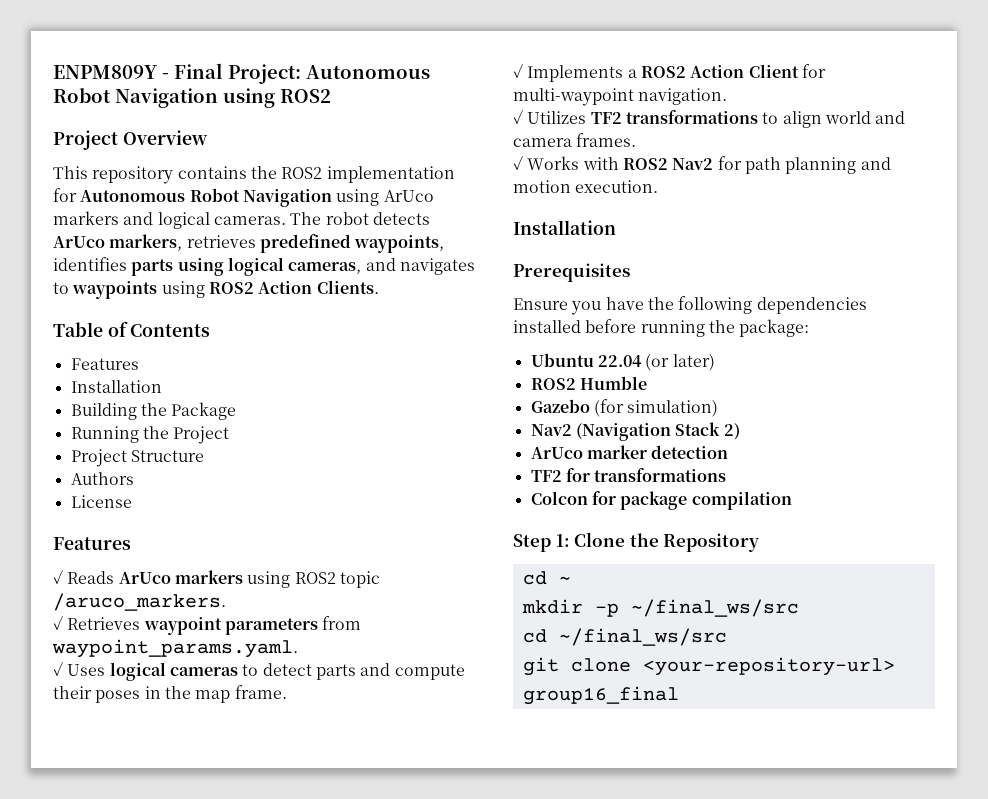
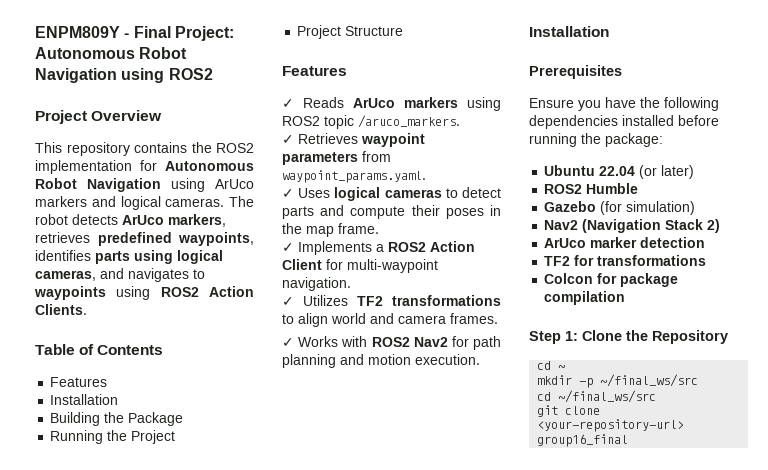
- Authors
- License

